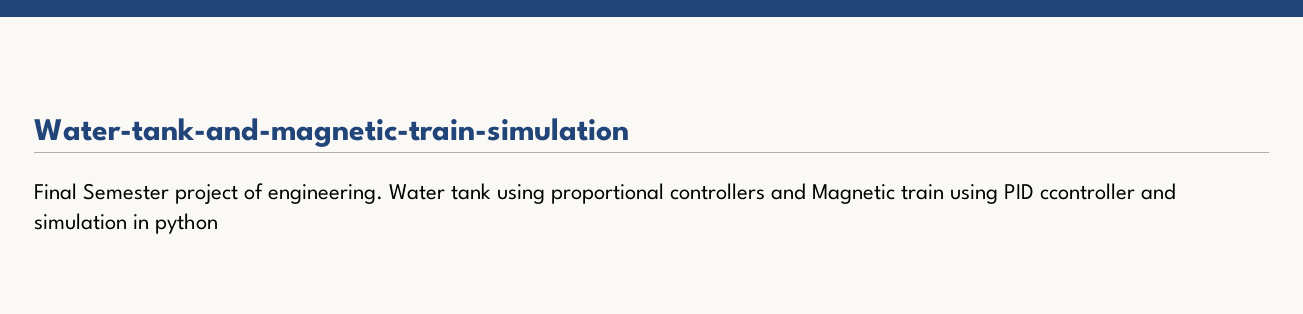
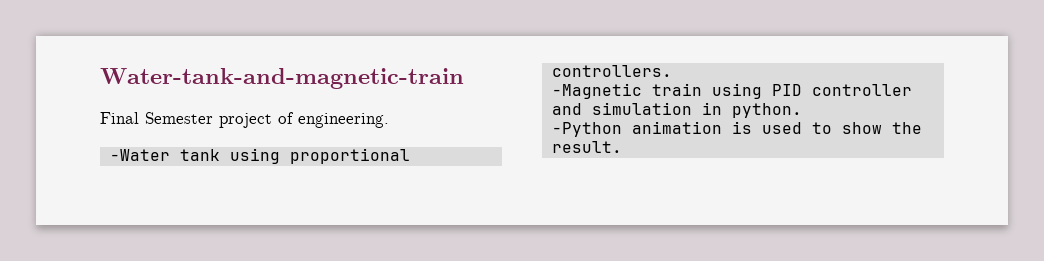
- Water-tank-and-magnetic-train-simulation
+ Water-tank-and-magnetic-train
- Final Semester project of engineering. Water tank using proportional controllers and Magnetic train using PID ccontroller and simulation in python
+ Final Semester project of engineering.
+ -Water tank using proportional controllers.
+ -Magnetic train using PID controller and simulation in python.
+ -Python animation is used to show the result.

